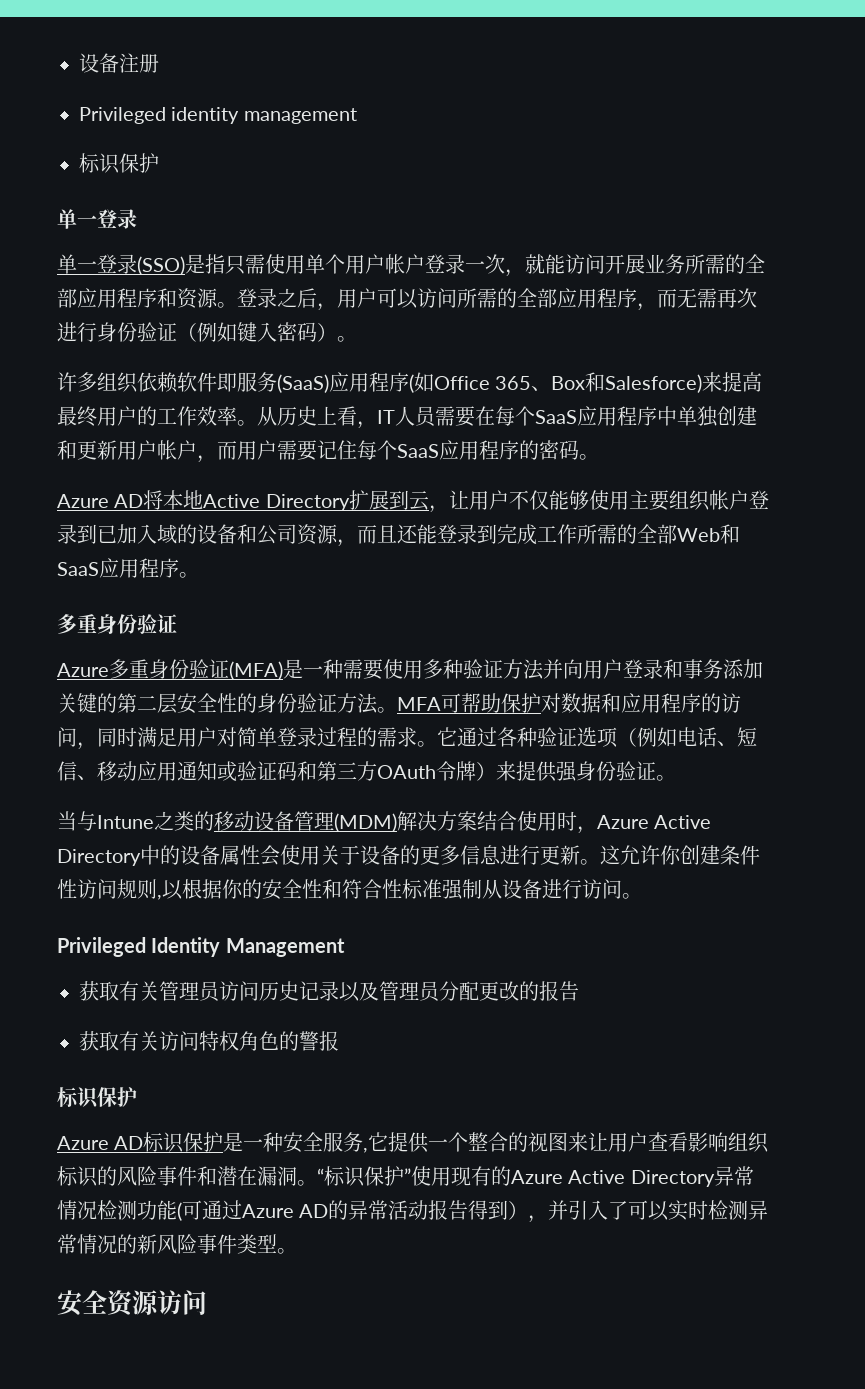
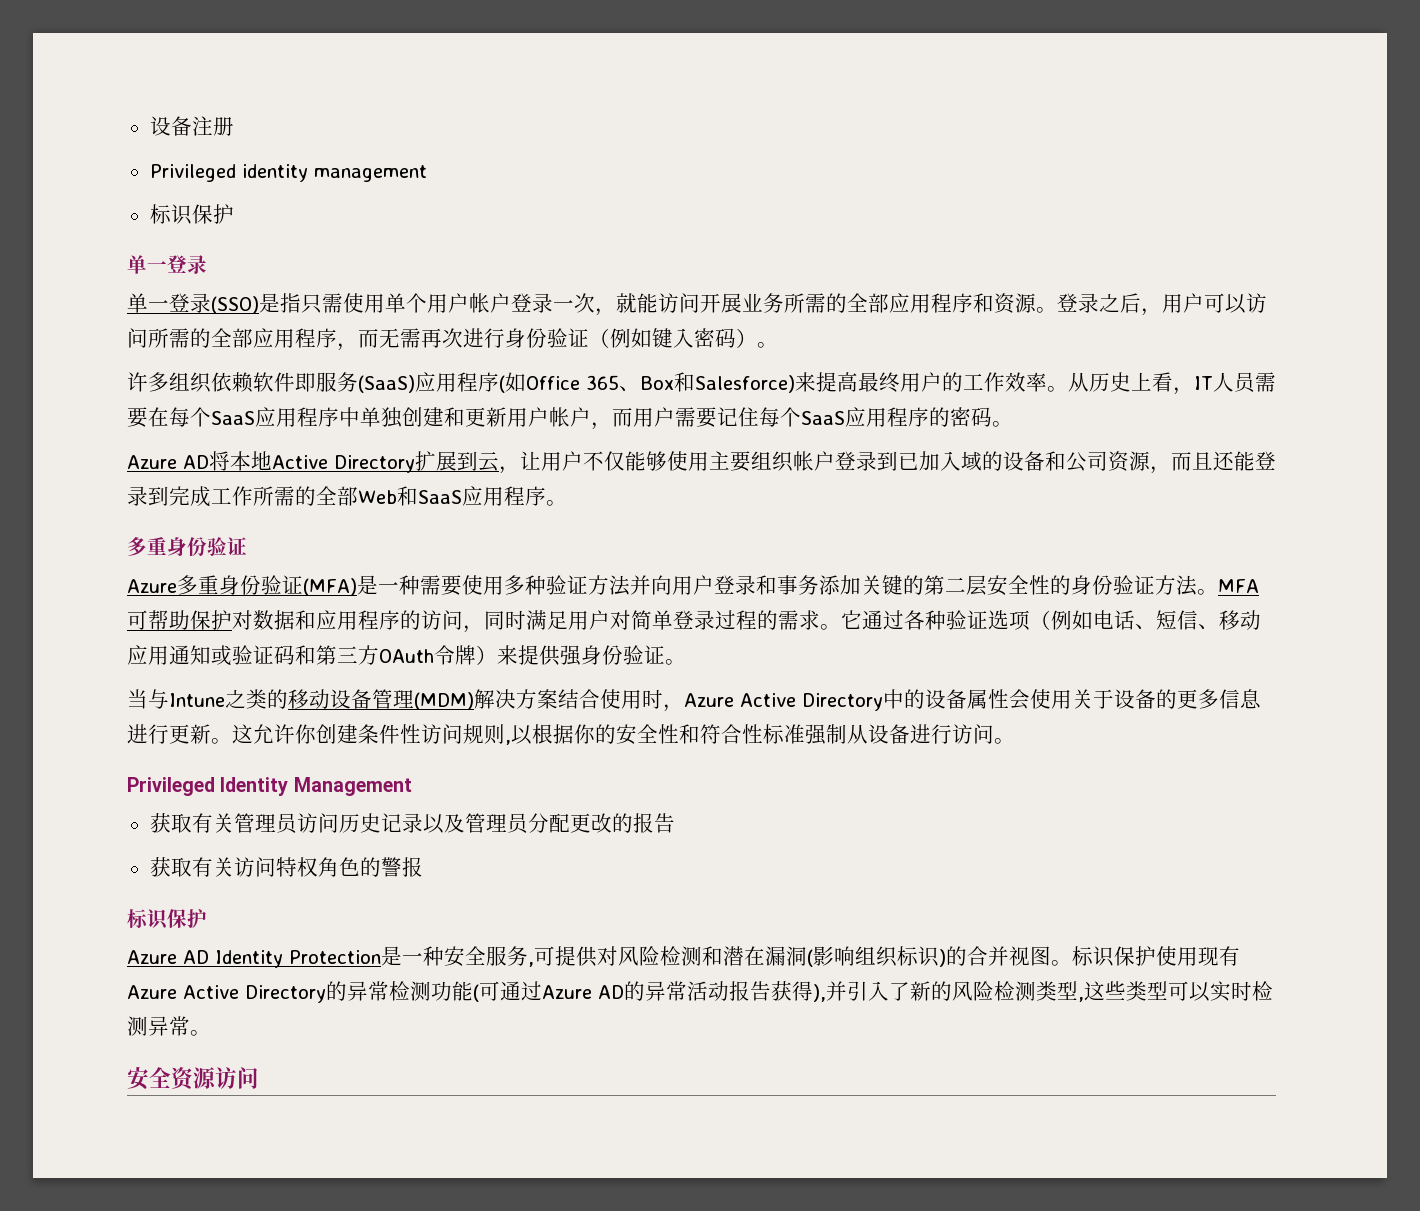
- Azure AD标识保护是一种安全服务,它提供一个整合的视图来让用户查看影响组织标识的风险事件和潜在漏洞。“标识保护”使用现有的Azure Active Directory异常情况检测功能(可通过Azure AD的异常活动报告得到），并引入了可以实时检测异常情况的新风险事件类型。
+ Azure AD Identity Protection是一种安全服务,可提供对风险检测和潜在漏洞(影响组织标识)的合并视图。标识保护使用现有Azure Active Directory的异常检测功能(可通过Azure AD的异常活动报告获得),并引入了新的风险检测类型,这些类型可以实时检测异常。

